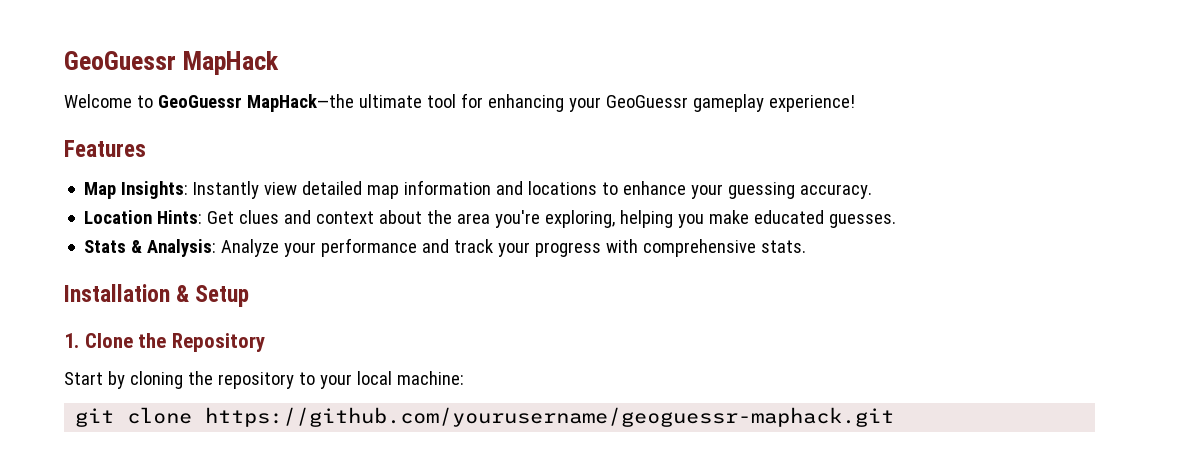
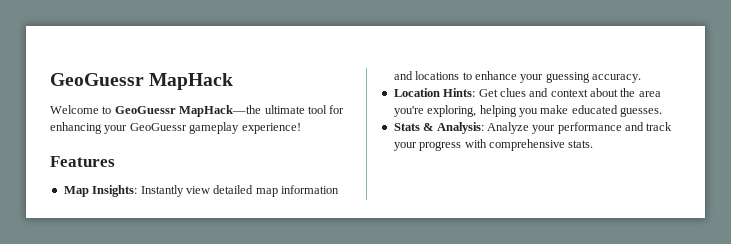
- Installation & Setup
- 1. Clone the Repository
- Start by cloning the repository to your local machine:
- git clone https://github.com/yourusername/geoguessr-maphack.git

